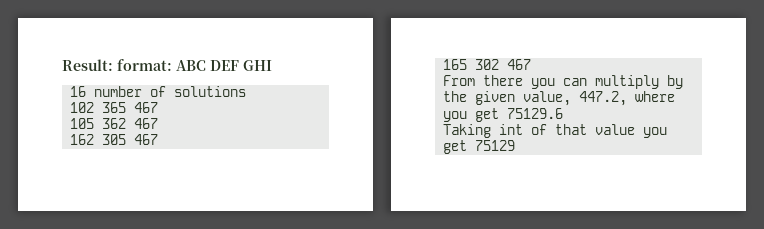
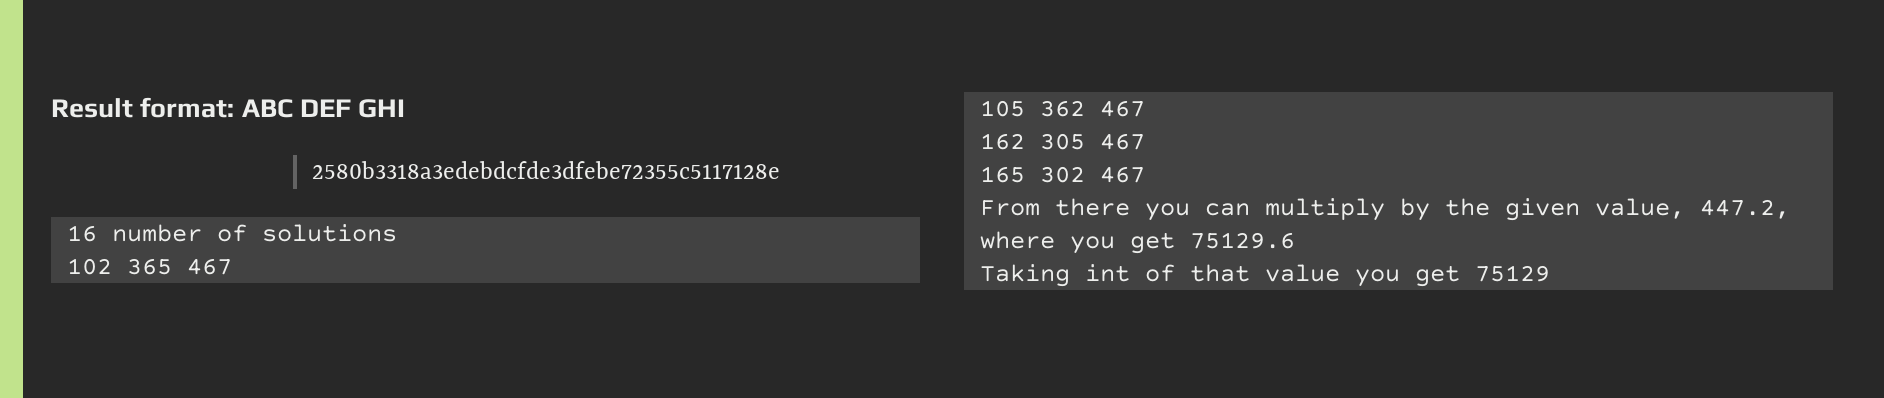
- Result: format: ABC DEF GHI
+ Result format: ABC DEF GHI
+ 2580b3318a3edebdcfde3dfebe72355c5117128e

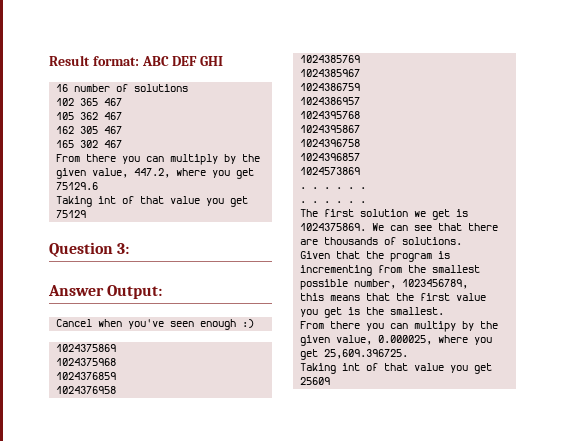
- 2580b3318a3edebdcfde3dfebe72355c5117128e
+ Question 3:
+ Answer Output:
+ Cancel when you've seen enough :)
+ 1024375869
+ 1024375968
+ 1024376859
+ 1024376958
+ 1024385769
+ 1024385967
+ 1024386759
+ 1024386957
+ 1024395768
+ 1024395867
+ 1024396758
+ 1024396857
+ 1024573869
+ . . . . . .
+ . . . . . .
+ The first solution we get is 1024375869. We can see that there are thousands of solutions.
+ Given that the program is incrementing from the smallest possible number, 1023456789,
+ this means that the first value you get is the smallest.
+ From there you can multipy by the given value, 0.000025, where you get 25,609.396725.
+ Taking int of that value you get 25609

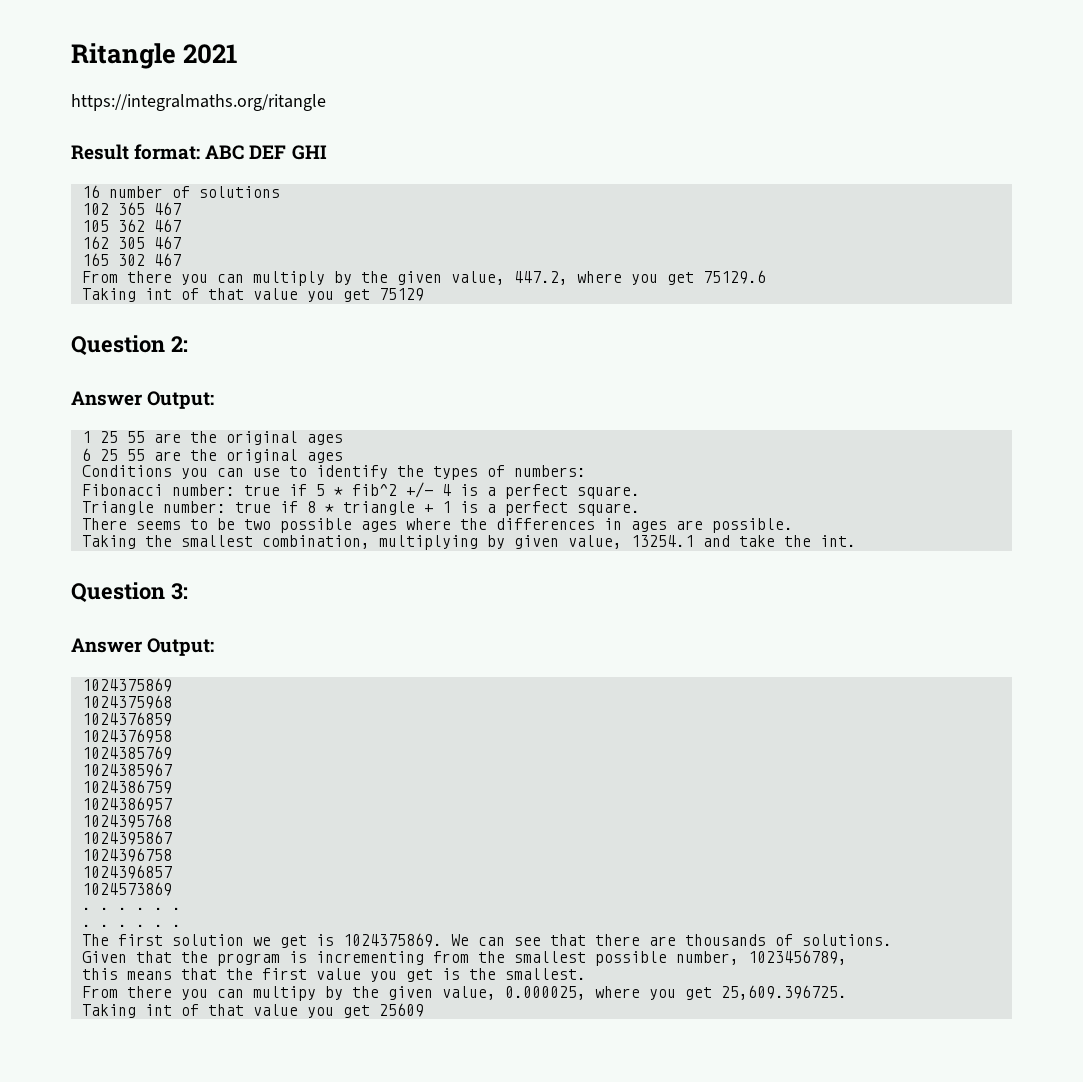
+ Ritangle 2021
+ https://integralmaths.org/ritangle
+ Question 2:
+ Answer Output:
+ 1 25 55 are the original ages
+ 6 25 55 are the original ages
+ Conditions you can use to identify the types of numbers:
+ Fibonacci number: true if 5 * fib^2 +/- 4 is a perfect square.
+ Triangle number: true if 8 * triangle + 1 is a perfect square.
+ There seems to be two possible ages where the differences in ages are possible.
+ Taking the smallest combination, multiplying by given value, 13254.1 and take the int.
  Question 3:
  Answer Output:
- Cancel when you've seen enough :)

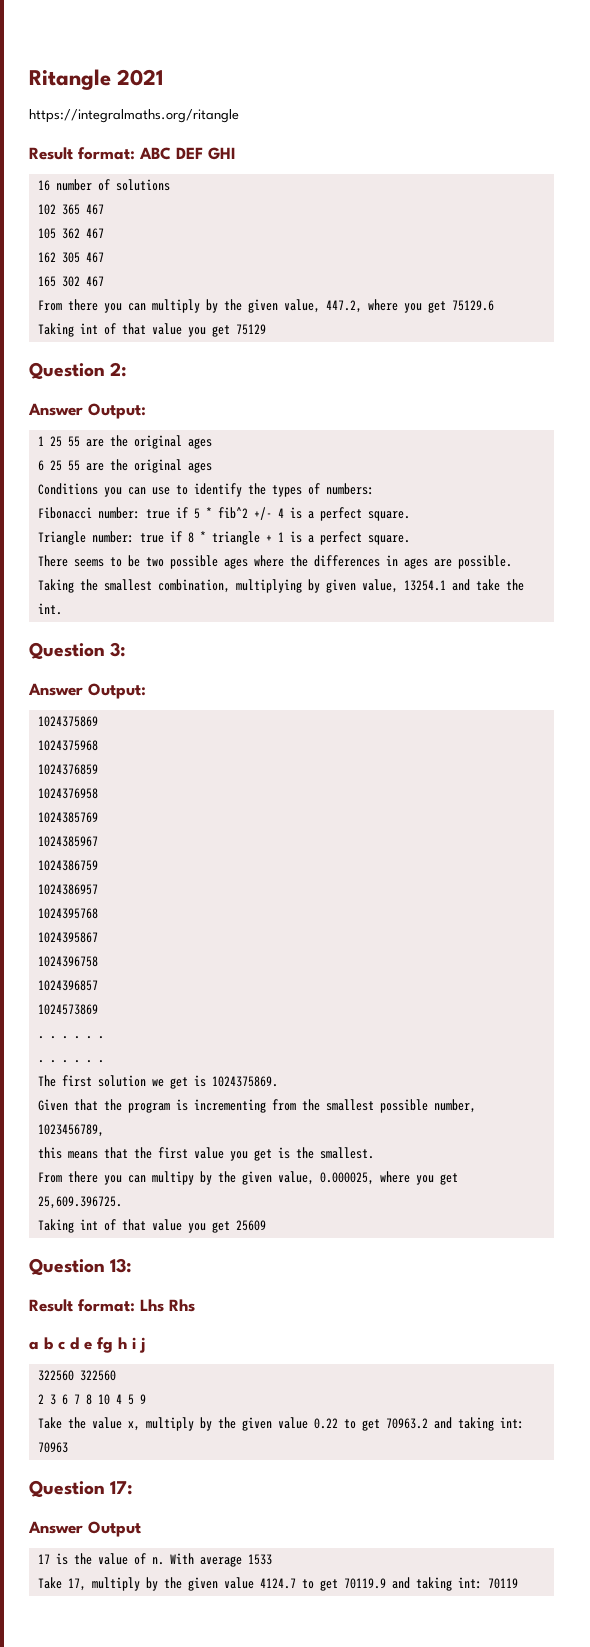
- We can see that there are thousands of solutions.
+ Question 13:
+ Result format: Lhs Rhs
+ a b c d e fg h i j
+ 322560 322560
+ 2 3 6 7 8 10 4 5 9
+ Take the value x, multiply by the given value 0.22 to get 70963.2 and taking int: 70963
+ Question 17:
+ Answer Output
+ 17 is the value of n. With average 1533
+ Take 17, multiply by the given value 4124.7 to get 70119.9 and taking int: 70119

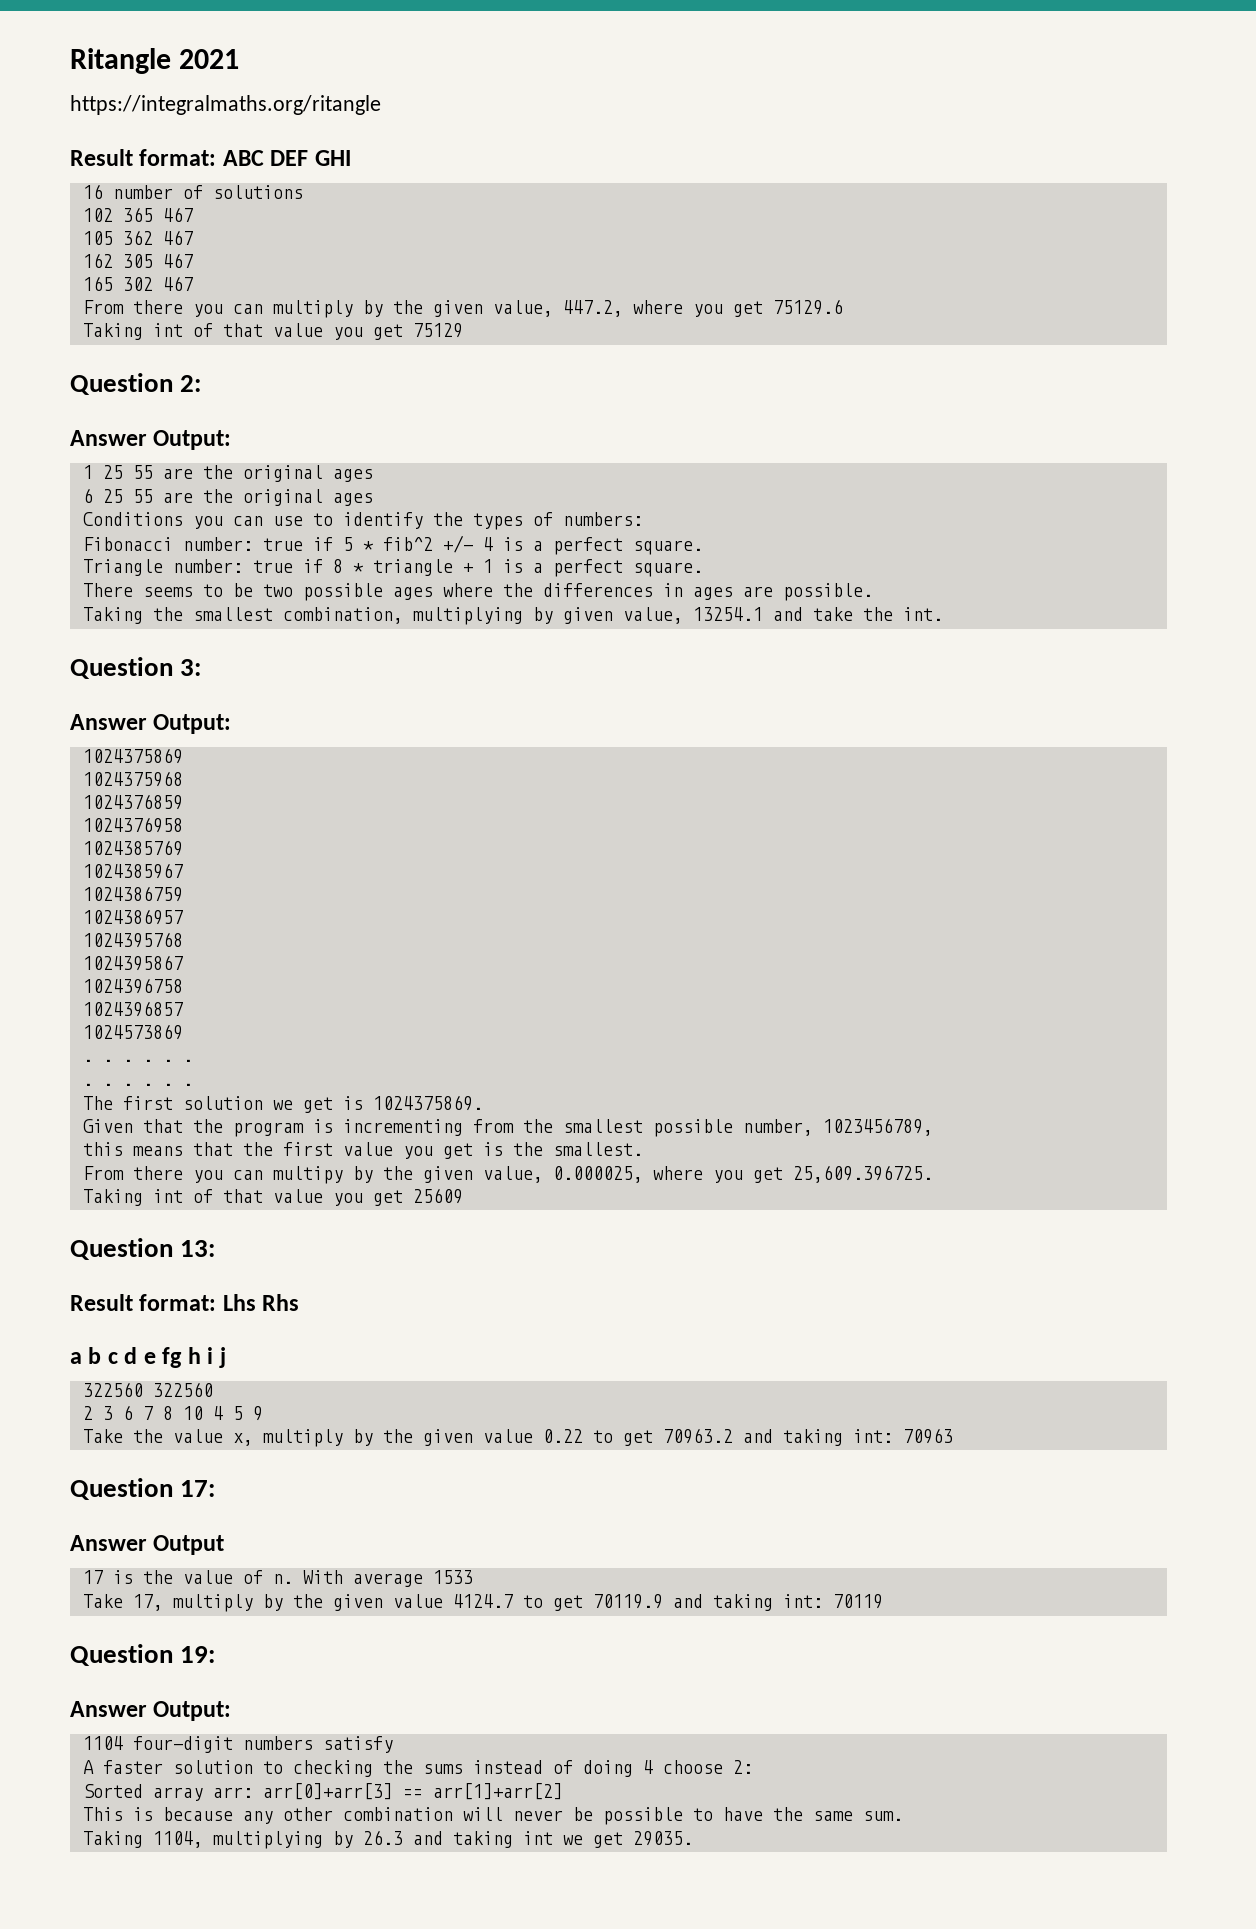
+ Question 19:
+ Answer Output:
+ 1104 four-digit numbers satisfy
+ A faster solution to checking the sums instead of doing 4 choose 2:
+ Sorted array arr: arr[0]+arr[3] == arr[1]+arr[2]
+ This is because any other combination will never be possible to have the same sum.
+ Taking 1104, multiplying by 26.3 and taking int we get 29035.

